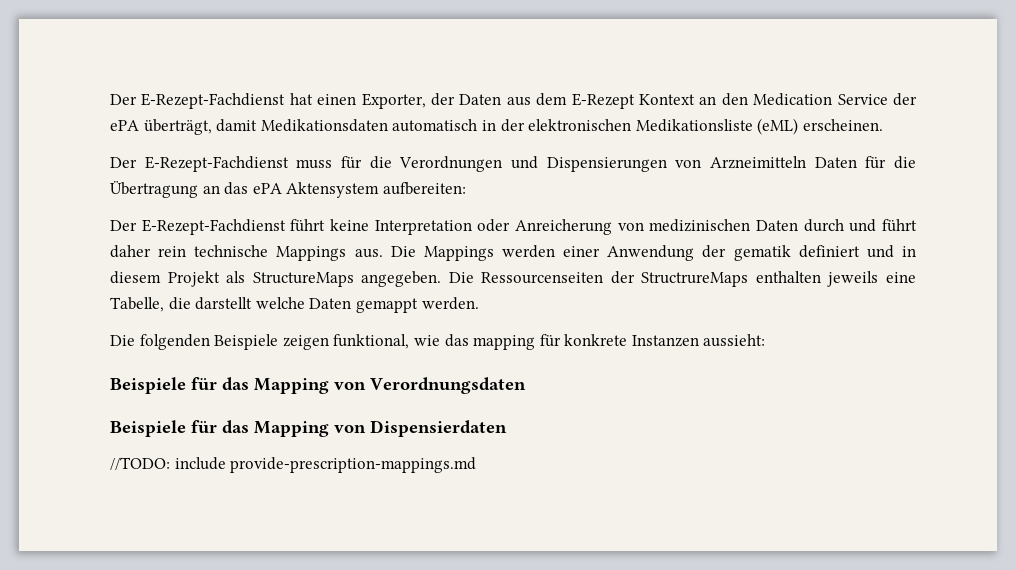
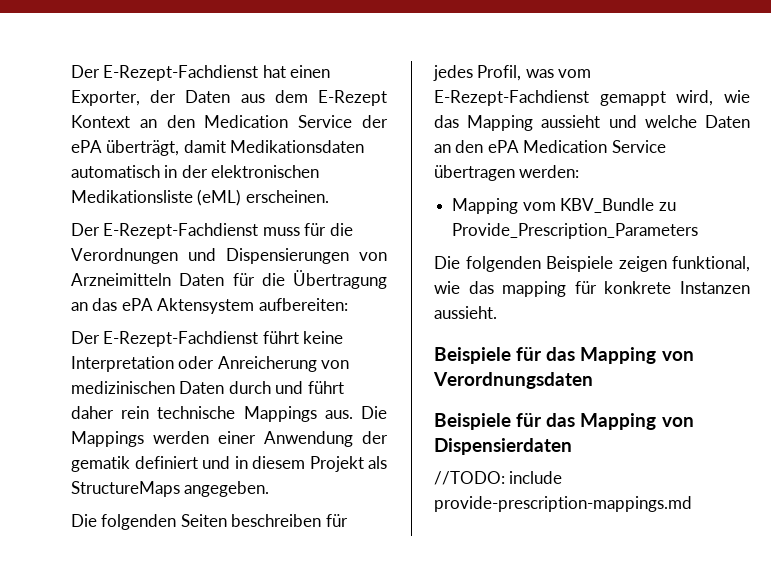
- Die Mappings werden einer Anwendung der gematik definiert und in diesem Projekt als StructureMaps angegeben. Die Ressourcenseiten der StructrureMaps enthalten jeweils eine Tabelle, die darstellt welche Daten gemappt werden.
+ Die Mappings werden einer Anwendung der gematik definiert und in diesem Projekt als StructureMaps angegeben.
+ Die folgenden Seiten beschreiben für jedes Profil, was vom E-Rezept-Fachdienst gemappt wird, wie das Mapping aussieht und welche Daten an den ePA Medication Service übertragen werden:
+ Mapping vom KBV_Bundle zu Provide_Prescription_Parameters
- Die folgenden Beispiele zeigen funktional, wie das mapping für konkrete Instanzen aussieht:
+ Die folgenden Beispiele zeigen funktional, wie das mapping für konkrete Instanzen aussieht.

